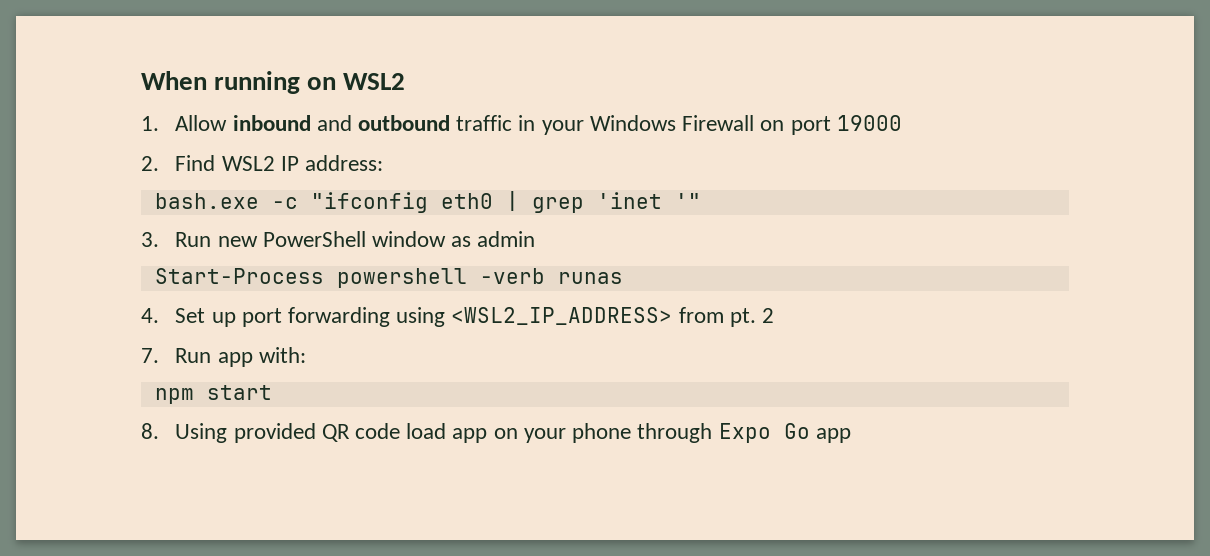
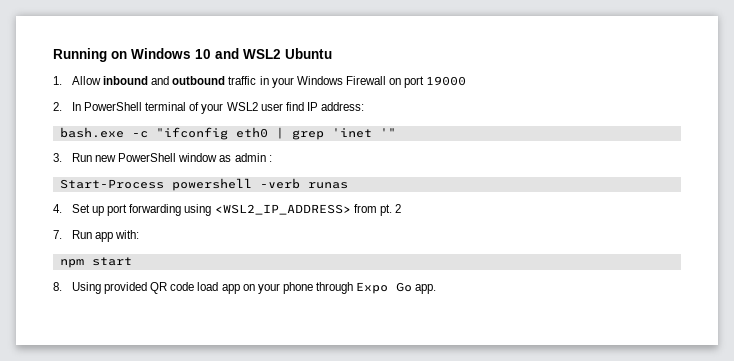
- When running on WSL2
+ Running on Windows 10 and WSL2 Ubuntu
- 2. Find WSL2 IP address:
+ 2. In PowerShell terminal of your WSL2 user find IP address:
- 3. Run new PowerShell window as admin
+ 3. Run new PowerShell window as admin :
- 8. Using provided QR code load app on your phone through Expo Go app
+ 8. Using provided QR code load app on your phone through Expo Go app.

